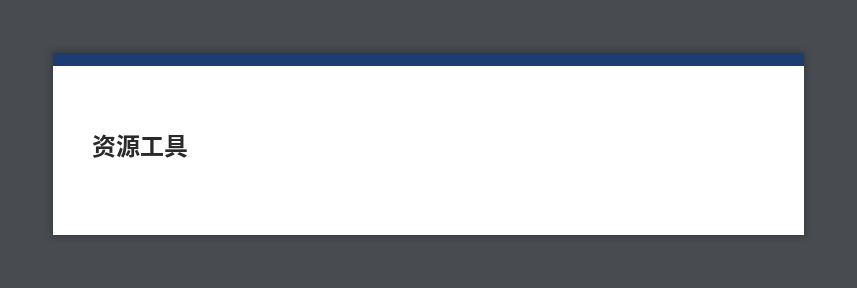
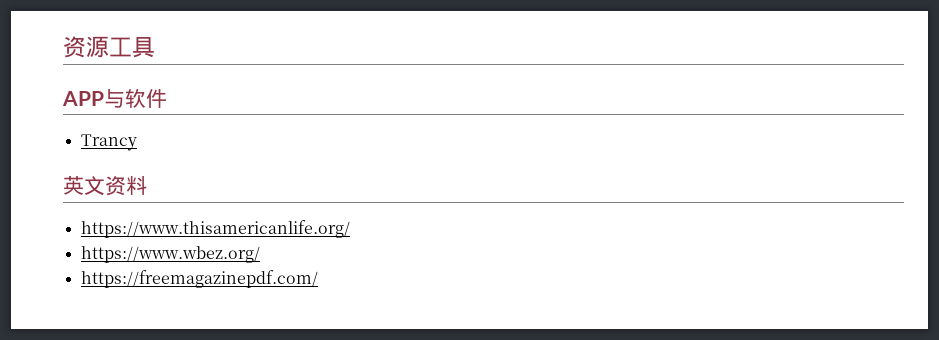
+ APP与软件
+ Trancy
+ 英文资料
+ https://www.thisamericanlife.org/
+ https://www.wbez.org/
+ https://freemagazinepdf.com/

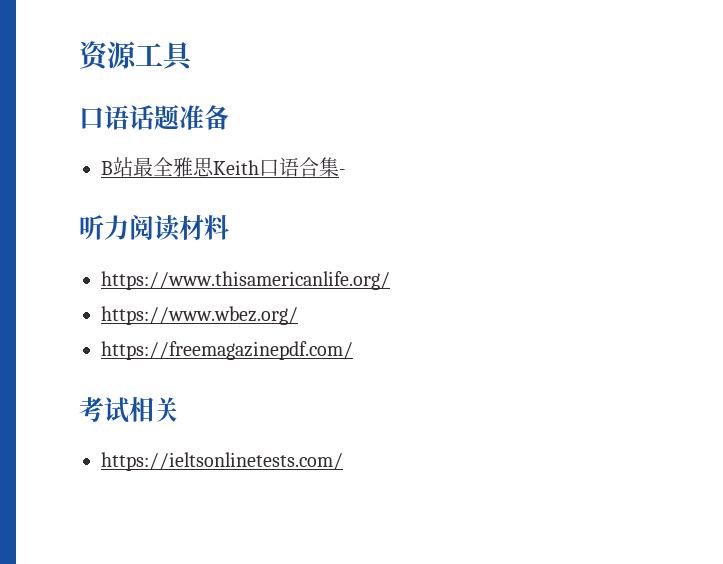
- APP与软件
- Trancy
- 英文资料
+ 口语话题准备
+ B站最全雅思Keith口语合集-
+ 听力阅读材料
+ 考试相关
+ https://ieltsonlinetests.com/

